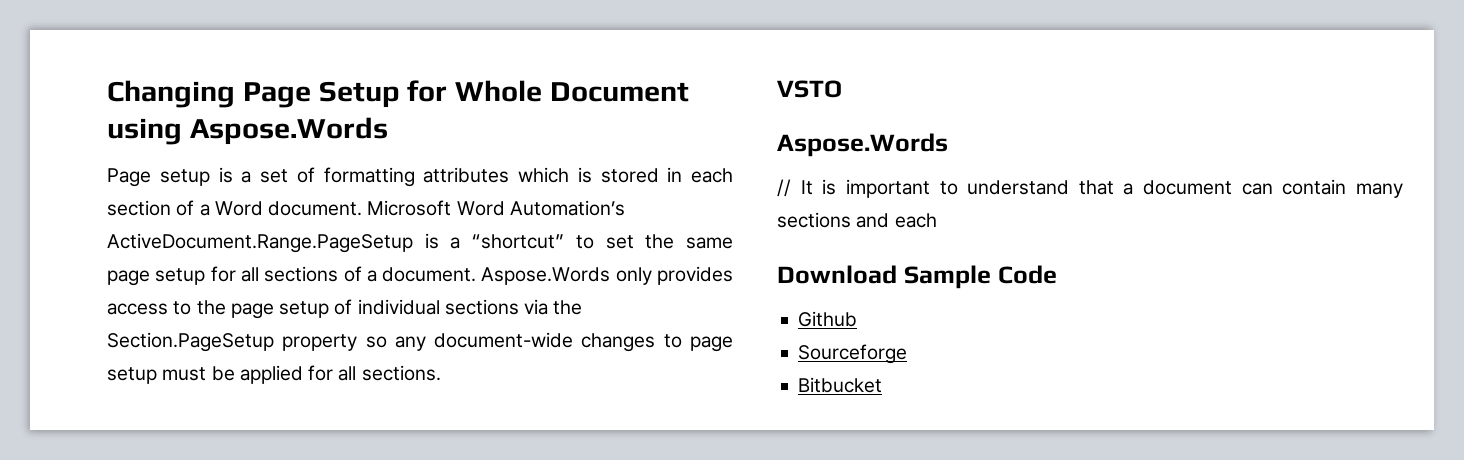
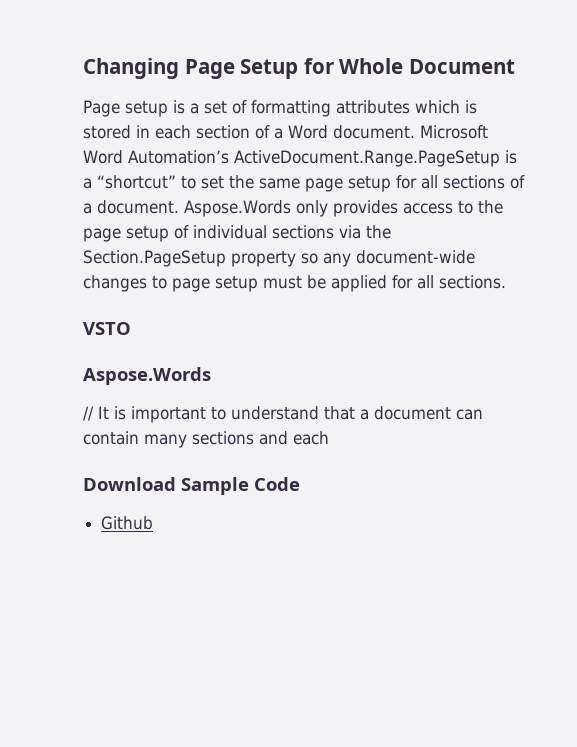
- Changing Page Setup for Whole Document using Aspose.Words
+ Changing Page Setup for Whole Document
- Sourceforge
- Bitbucket

